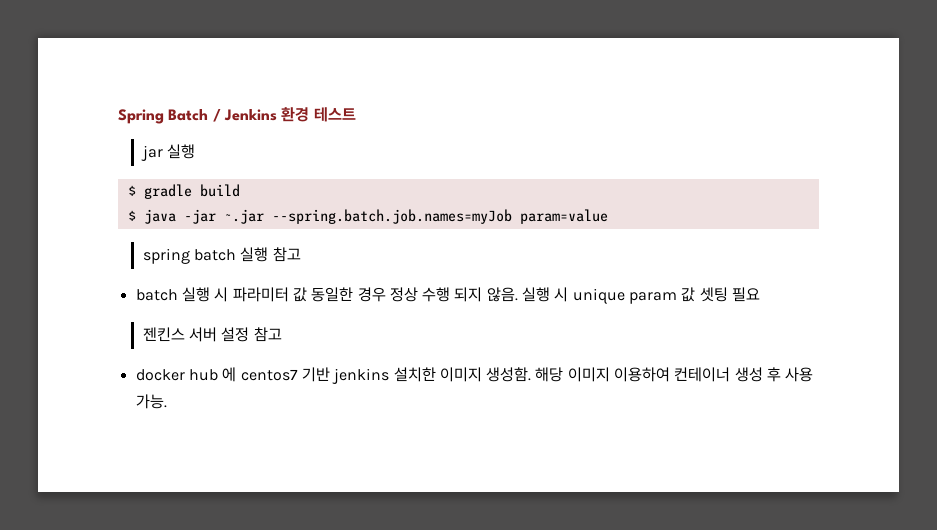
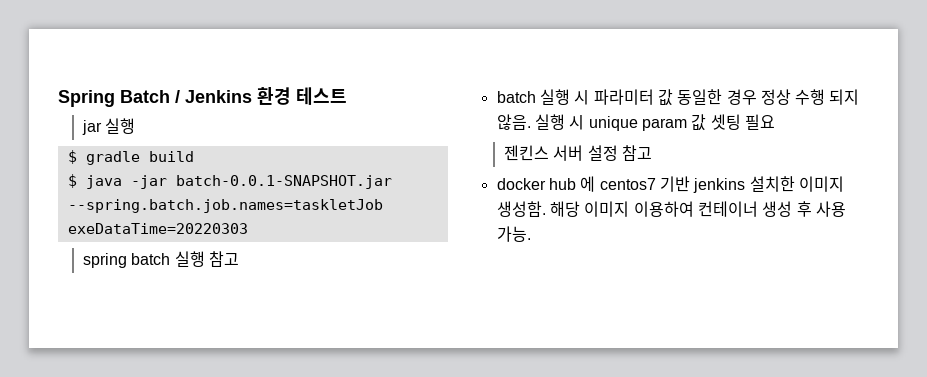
- $ java -jar ~.jar --spring.batch.job.names=myJob param=value
+ $ java -jar batch-0.0.1-SNAPSHOT.jar --spring.batch.job.names=taskletJob exeDataTime=20220303

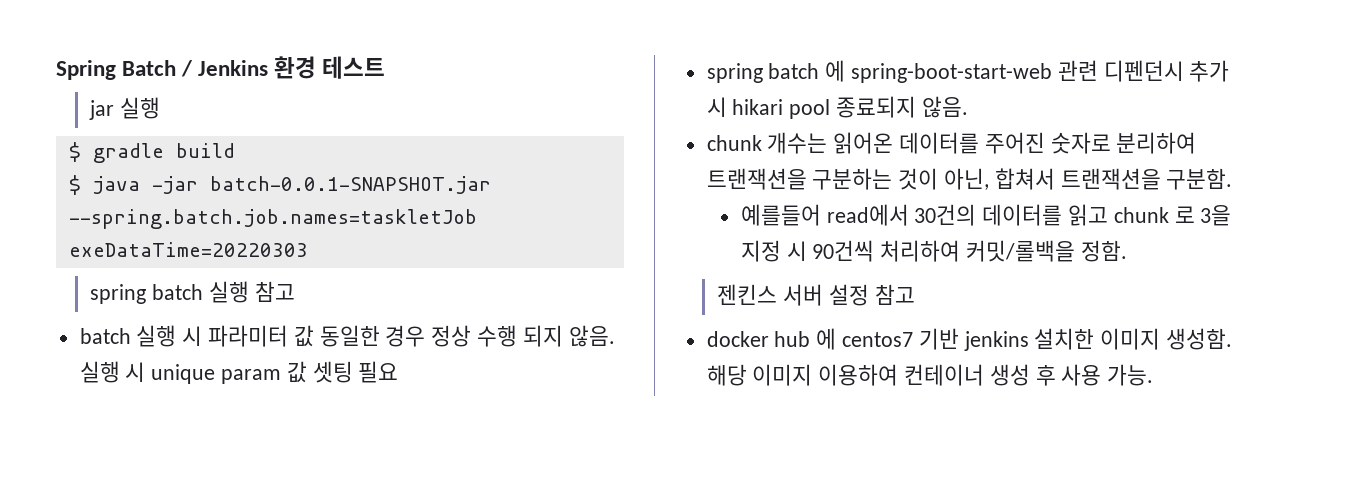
+ spring batch 에 spring-boot-start-web 관련 디펜던시 추가 시 hikari pool 종료되지 않음.
+ chunk 개수는 읽어온 데이터를 주어진 숫자로 분리하여 트랜잭션을 구분하는 것이 아닌, 합쳐서 트랜잭션을 구분함.
+ 예를들어 read에서 30건의 데이터를 읽고 chunk 로 3을 지정 시 90건씩 처리하여 커밋/롤백을 정함.

